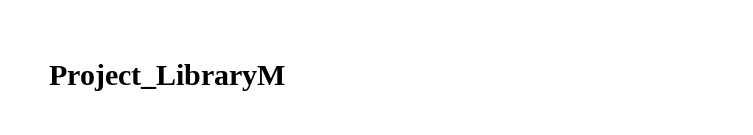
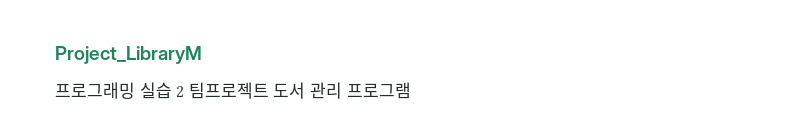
+ 프로그래밍 실습 2 팀프로젝트 도서 관리 프로그램

